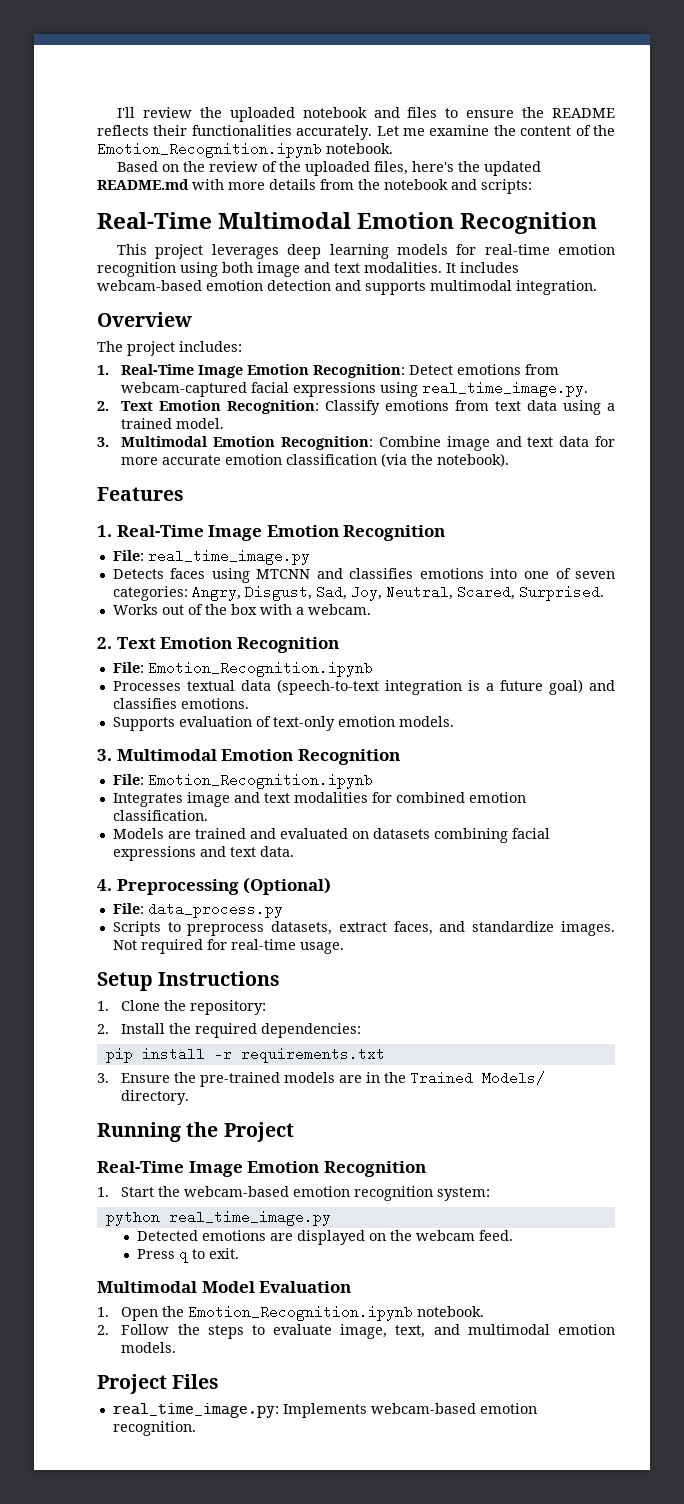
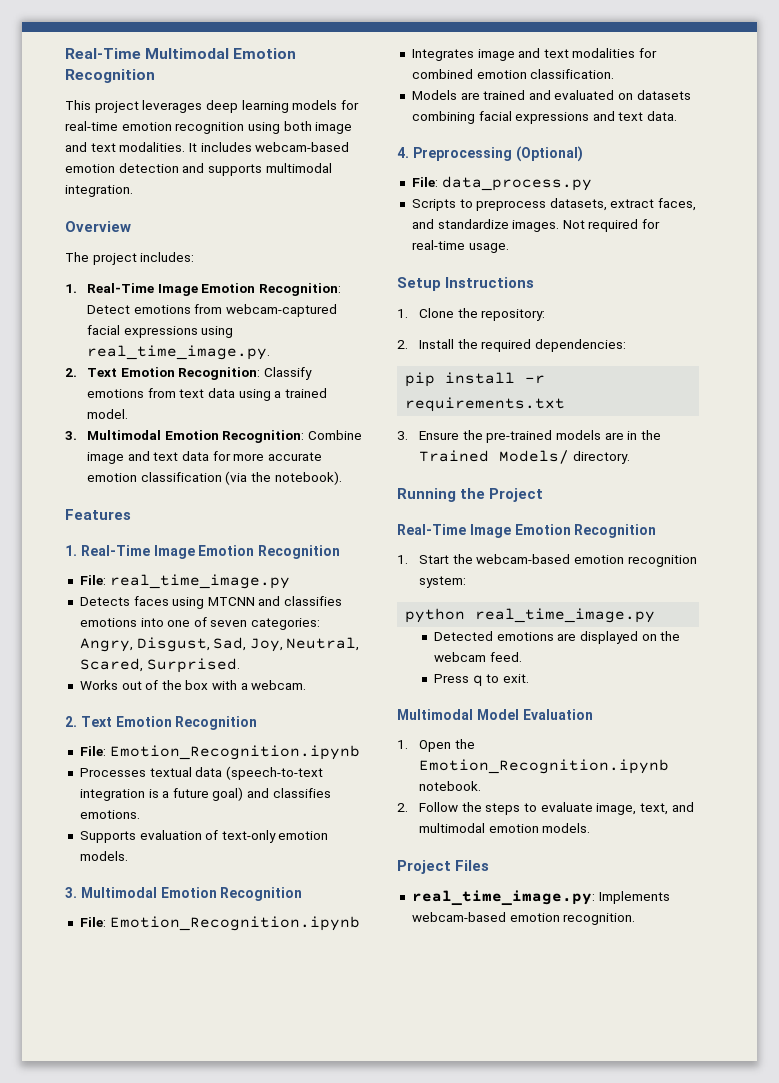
- I'll review the uploaded notebook and files to ensure the README reflects their functionalities accurately. Let me examine the content of the Emotion_Recognition.ipynb notebook.
- Based on the review of the uploaded files, here's the updated README.md with more details from the notebook and scripts:

